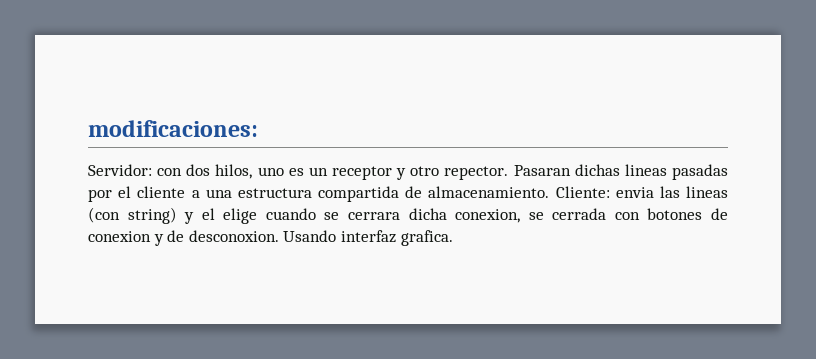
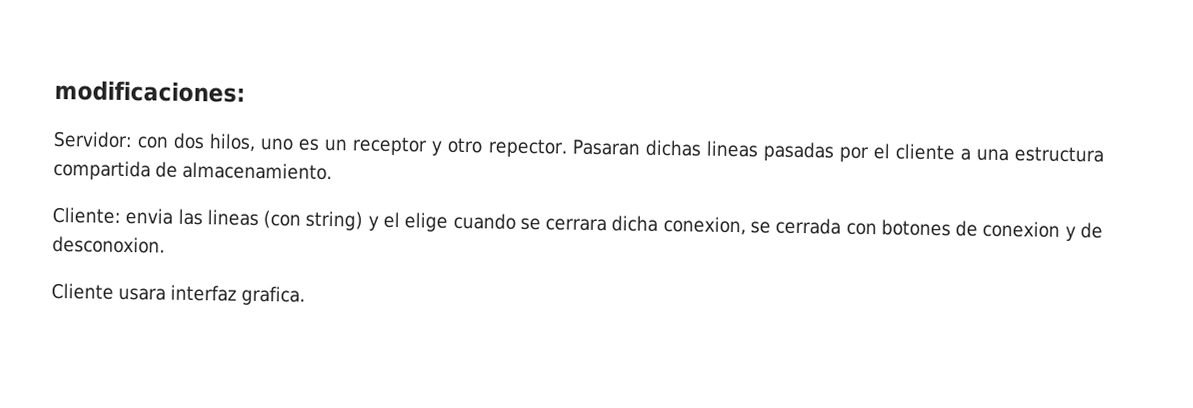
- Pasaran dichas lineas pasadas por el cliente a una estructura compartida de almacenamiento. Cliente: envia las lineas (con string) y el elige cuando se cerrara dicha conexion, se cerrada con botones de conexion y de desconoxion. Usando interfaz grafica.
+ Pasaran dichas lineas pasadas por el cliente a una estructura compartida de almacenamiento.
+ Cliente: envia las lineas (con string) y el elige cuando se cerrara dicha conexion, se cerrada con botones de conexion y de desconoxion.
+ Cliente usara interfaz grafica.

